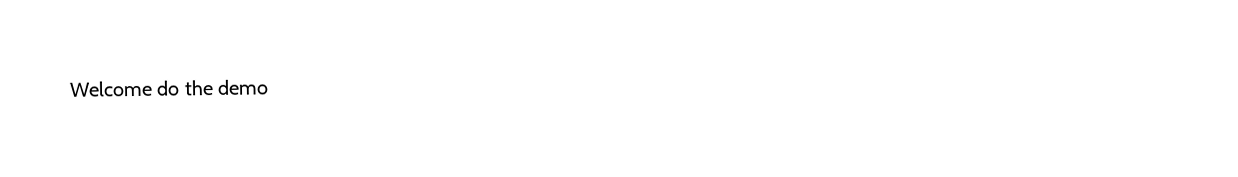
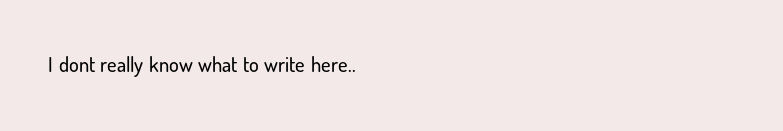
- Welcome do the demo
+ I dont really know what to write here..

